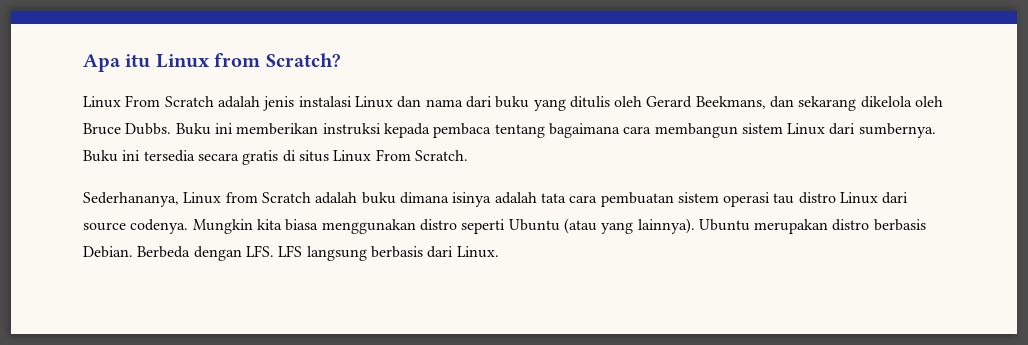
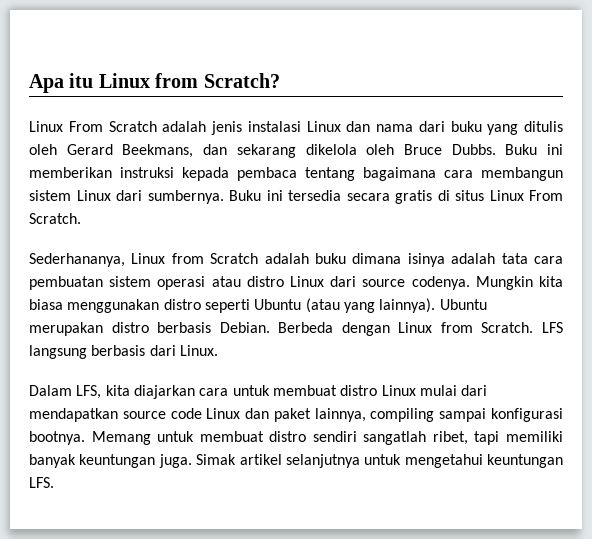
- Sederhananya, Linux from Scratch adalah buku dimana isinya adalah tata cara pembuatan sistem operasi tau distro Linux dari source codenya.
+ Sederhananya, Linux from Scratch adalah buku dimana isinya adalah tata cara pembuatan sistem operasi atau distro Linux dari source codenya.
- Berbeda dengan LFS. LFS langsung berbasis dari Linux.
+ Berbeda dengan Linux from Scratch. LFS langsung berbasis dari Linux.
+ Dalam LFS, kita diajarkan cara untuk membuat distro Linux mulai dari mendapatkan source code Linux dan paket lainnya, compiling sampai konfigurasi bootnya. Memang untuk membuat distro sendiri sangatlah ribet, tapi memiliki banyak keuntungan juga. Simak artikel selanjutnya untuk mengetahui keuntungan LFS.

